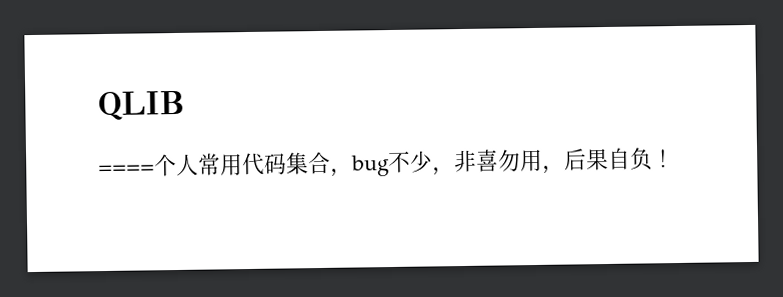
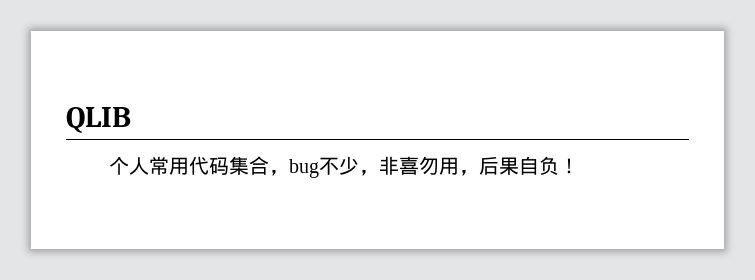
- ====个人常用代码集合，bug不少，非喜勿用，后果自负！
+ 个人常用代码集合，bug不少，非喜勿用，后果自负！

